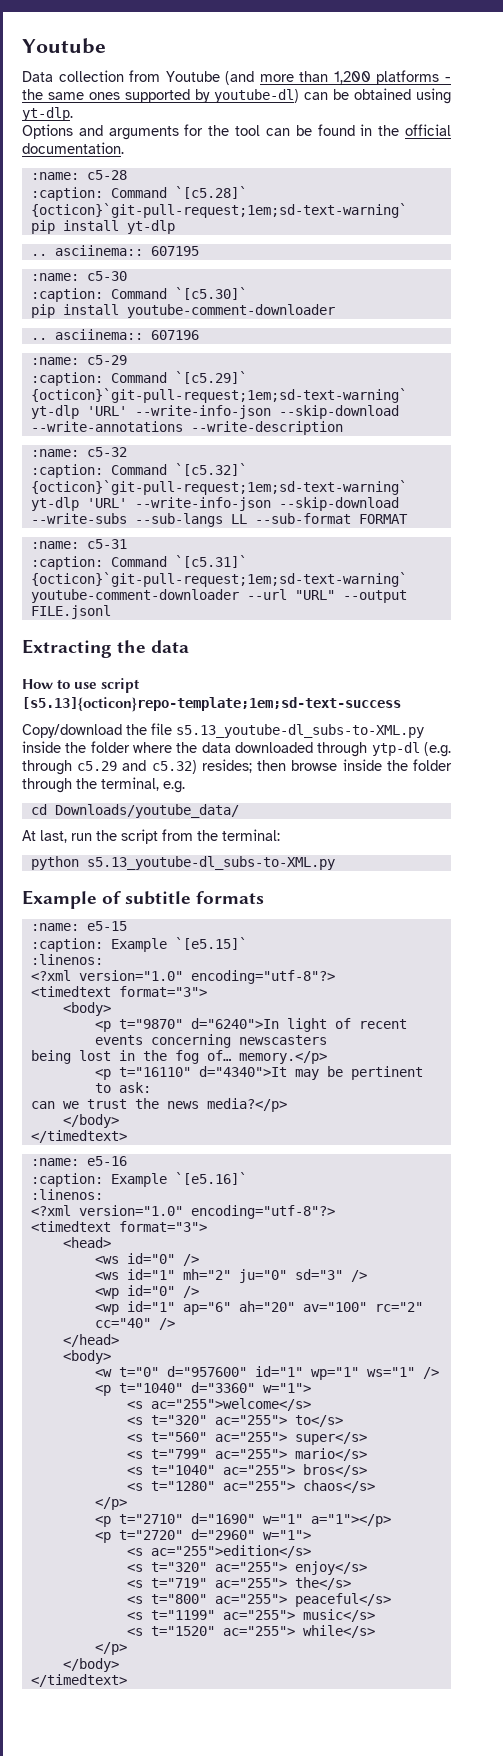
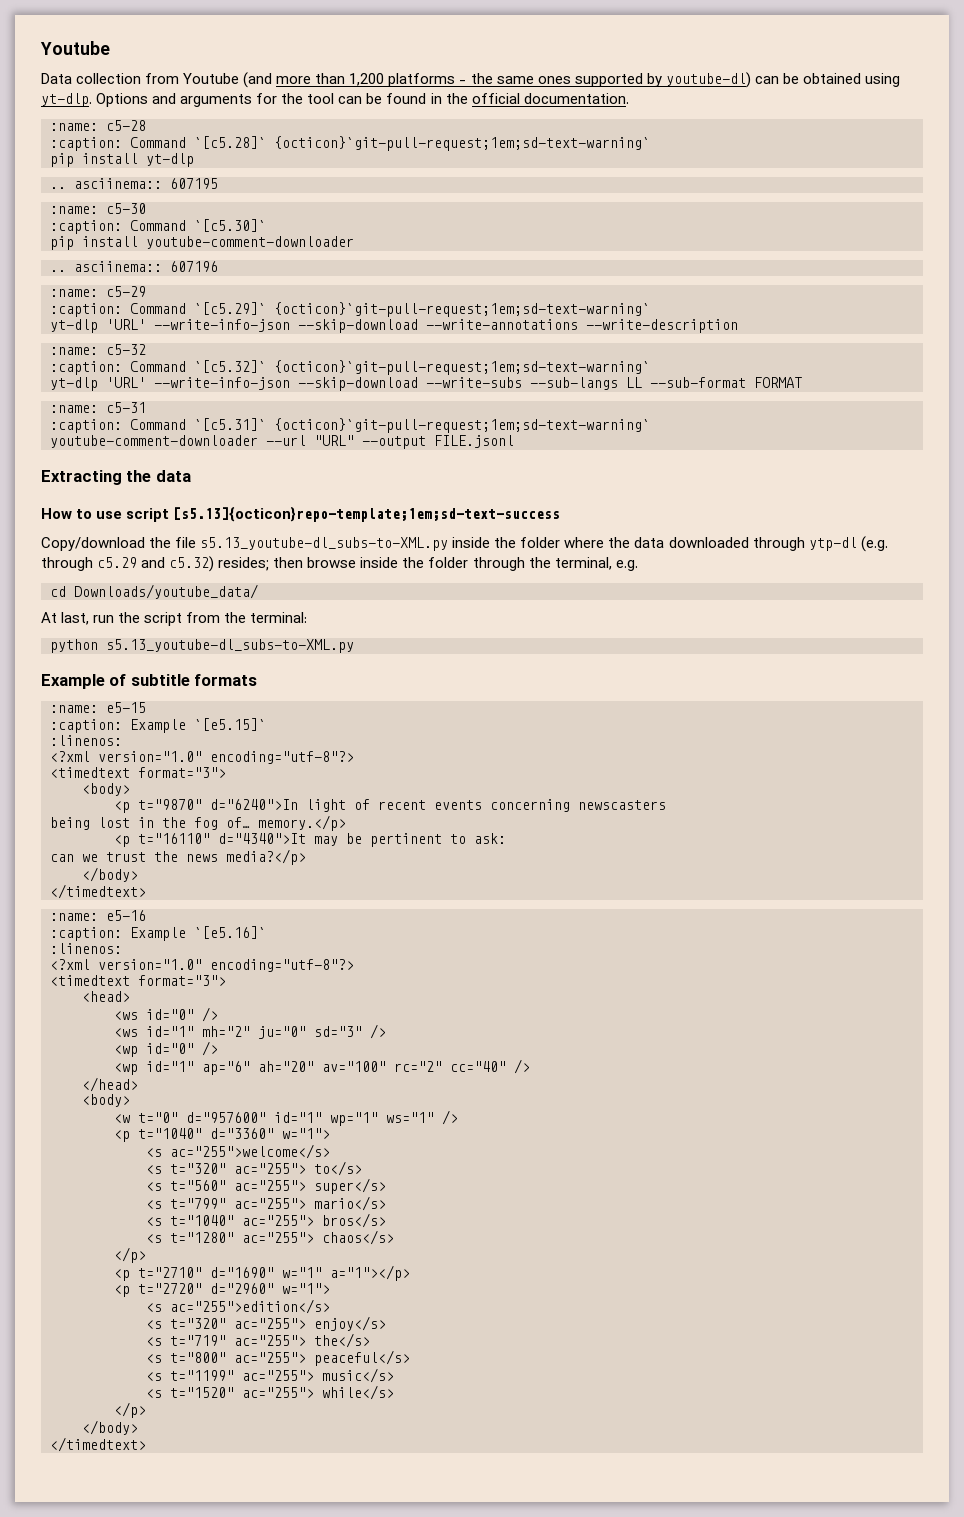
- Data collection from Youtube (and more than 1,200 platforms - the same ones supported by youtube-dl) can be obtained using yt-dlp.
- Options and arguments for the tool can be found in the official documentation.
+ Data collection from Youtube (and more than 1,200 platforms - the same ones supported by youtube-dl) can be obtained using yt-dlp. Options and arguments for the tool can be found in the official documentation.

